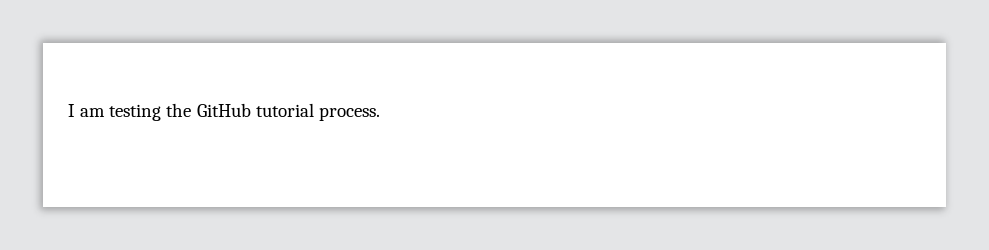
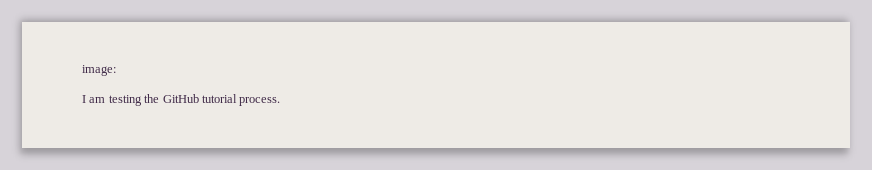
+ image:

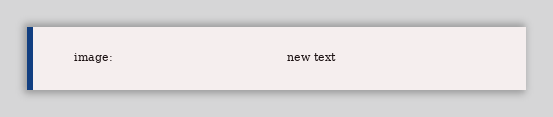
- I am testing the GitHub tutorial process.
+ new text

